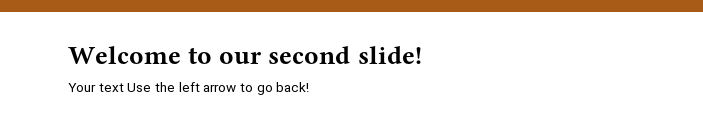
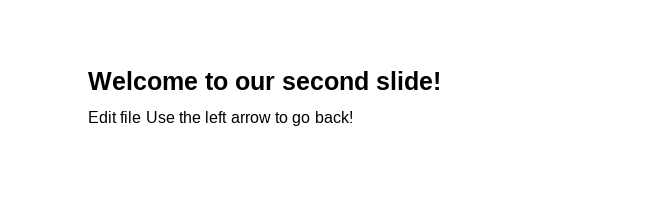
- Your text Use the left arrow to go back!
+ Edit file Use the left arrow to go back!

